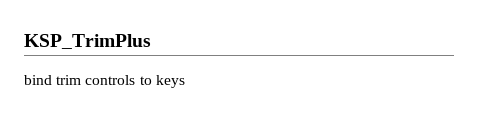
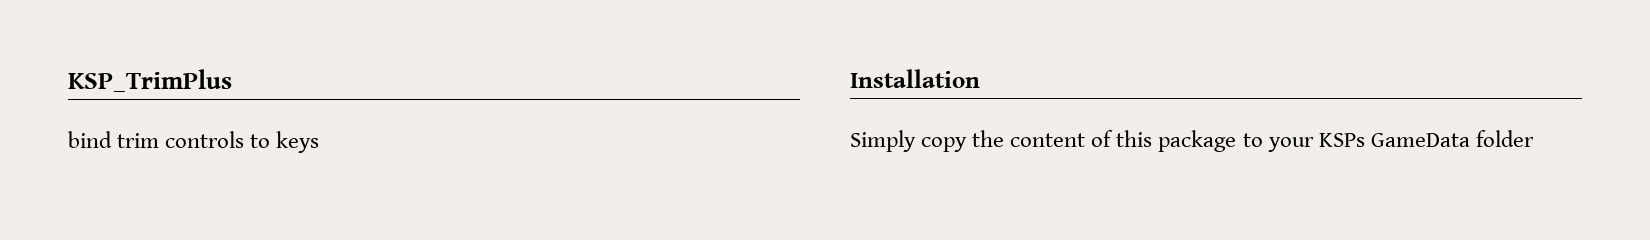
+ Installation
+ Simply copy the content of this package to your KSPs GameData folder

